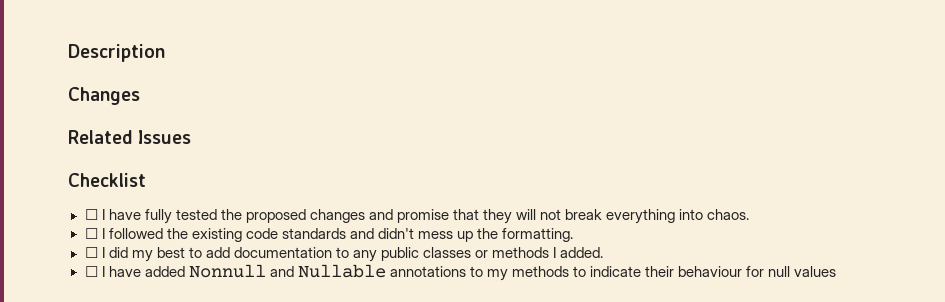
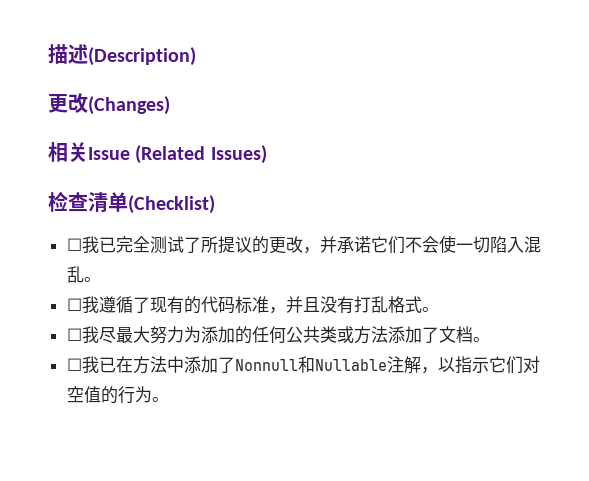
- Description
- Changes
- Related Issues
- Checklist
- ☐ I have fully tested the proposed changes and promise that they will not break everything into chaos.
- ☐ I followed the existing code standards and didn't mess up the formatting.
- ☐ I did my best to add documentation to any public classes or methods I added.
- ☐ I have added Nonnull and Nullable annotations to my methods to indicate their behaviour for null values
+ 描述(Description)
+ 更改(Changes)
+ 相关Issue (Related Issues)
+ 检查清单(Checklist)
+ ☐我已完全测试了所提议的更改，并承诺它们不会使一切陷入混乱。
+ ☐我遵循了现有的代码标准，并且没有打乱格式。
+ ☐我尽最大努力为添加的任何公共类或方法添加了文档。
+ ☐我已在方法中添加了Nonnull和Nullable注解，以指示它们对空值的行为。

